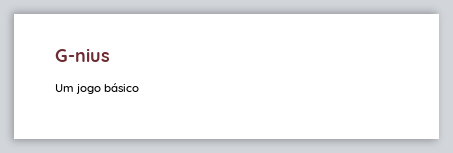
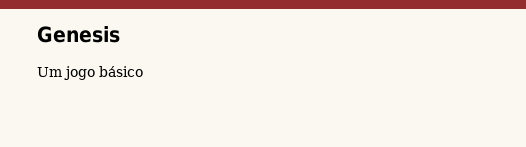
- G-nius
+ Genesis

